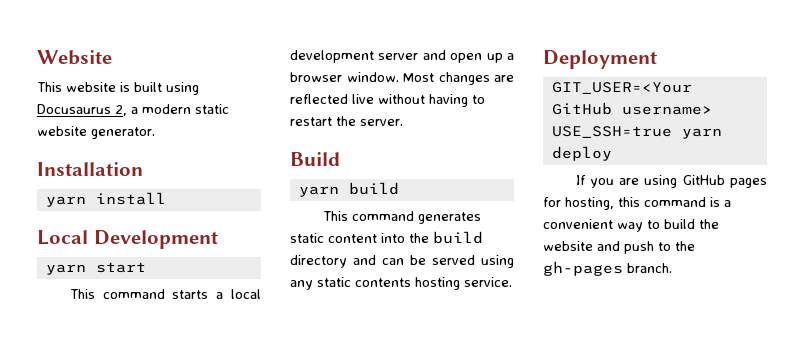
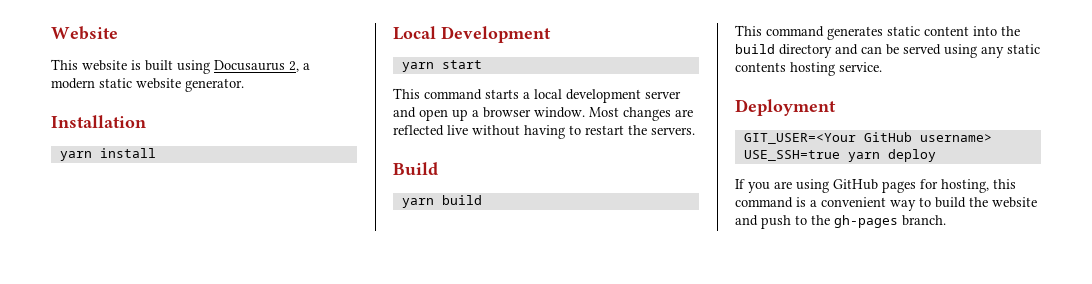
- Most changes are reflected live without having to restart the server.
+ Most changes are reflected live without having to restart the servers.

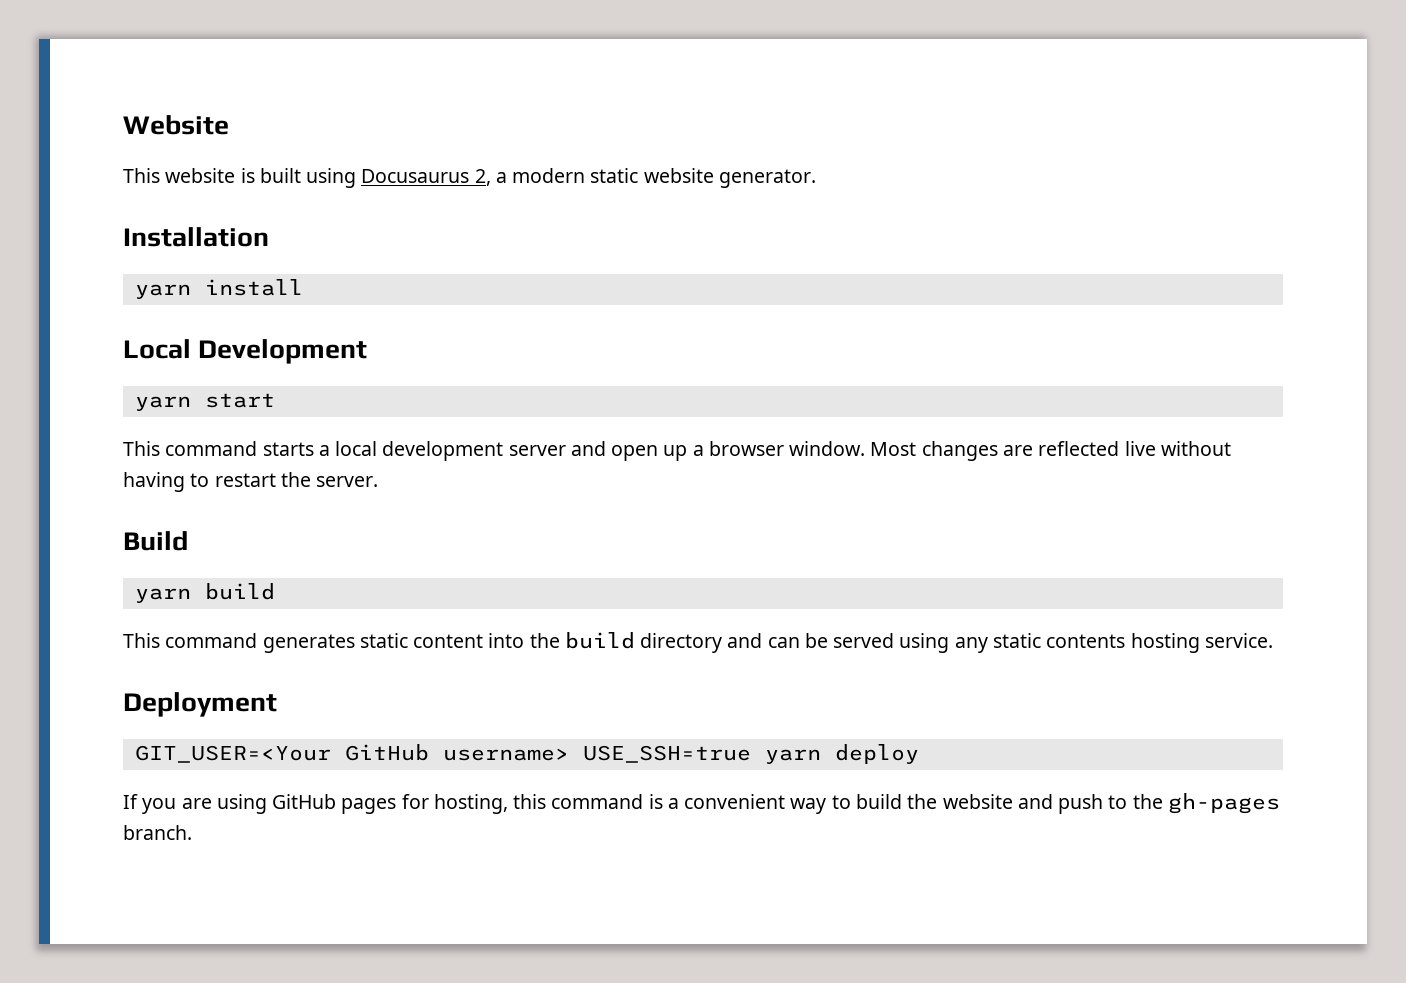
- Most changes are reflected live without having to restart the servers.
+ Most changes are reflected live without having to restart the server.

